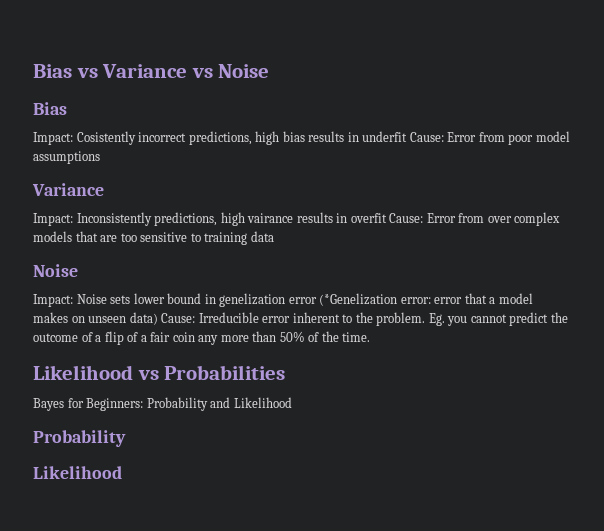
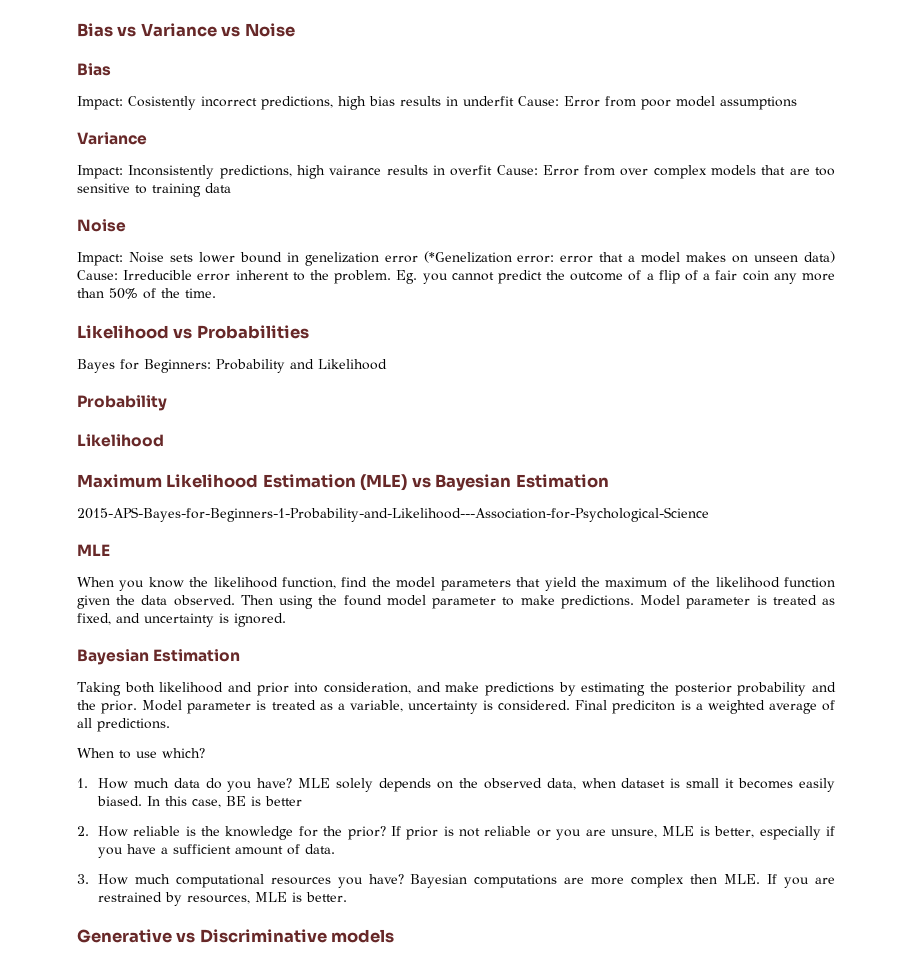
+ Maximum Likelihood Estimation (MLE) vs Bayesian Estimation
+ 2015-APS-Bayes-for-Beginners-1-Probability-and-Likelihood---Association-for-Psychological-Science
+ MLE
+ When you know the likelihood function, find the model parameters that yield the maximum of the likelihood function given the data observed. Then using the found model parameter to make predictions. Model parameter is treated as fixed, and uncertainty is ignored.
+ Bayesian Estimation
+ Taking both likelihood and prior into consideration, and make predictions by estimating the posterior probability and the prior. Model parameter is treated as a variable, uncertainty is considered. Final prediciton is a weighted average of all predictions.
+ When to use which?
+ 1. How much data do you have? MLE solely depends on the observed data, when dataset is small it becomes easily biased. In this case, BE is better
+ 2. How reliable is the knowledge for the prior? If prior is not reliable or you are unsure, MLE is better, especially if you have a sufficient amount of data.
+ 3. How much computational resources you have? Bayesian computations are more complex then MLE. If you are restrained by resources, MLE is better.
+ Generative vs Discriminative models

